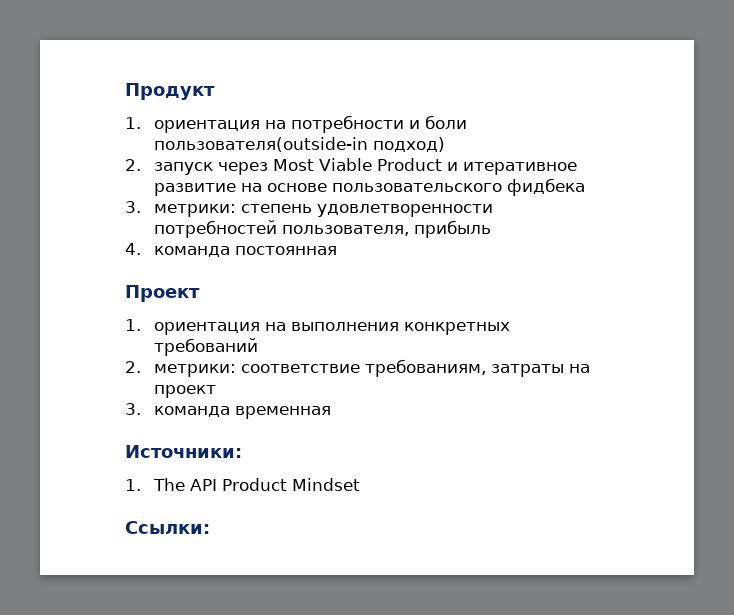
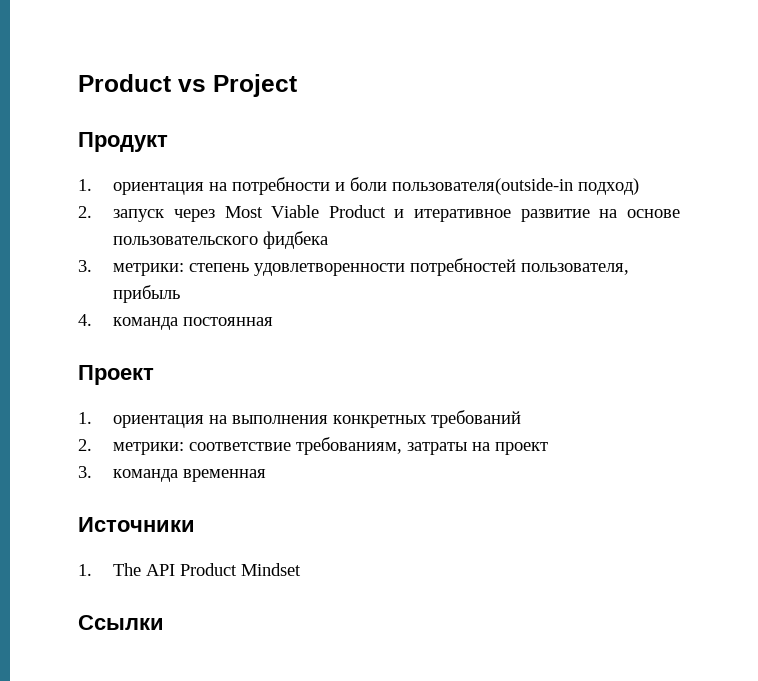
+ Product vs Project
- Источники:
+ Источники
- Ссылки:
+ Ссылки

